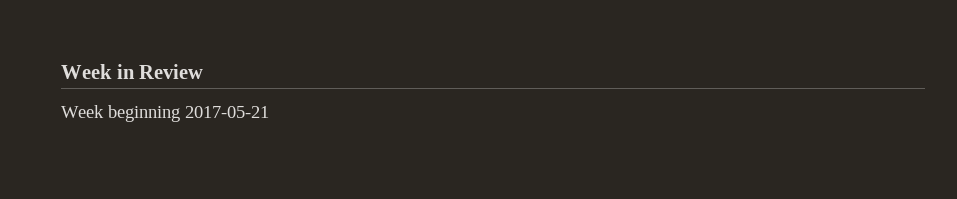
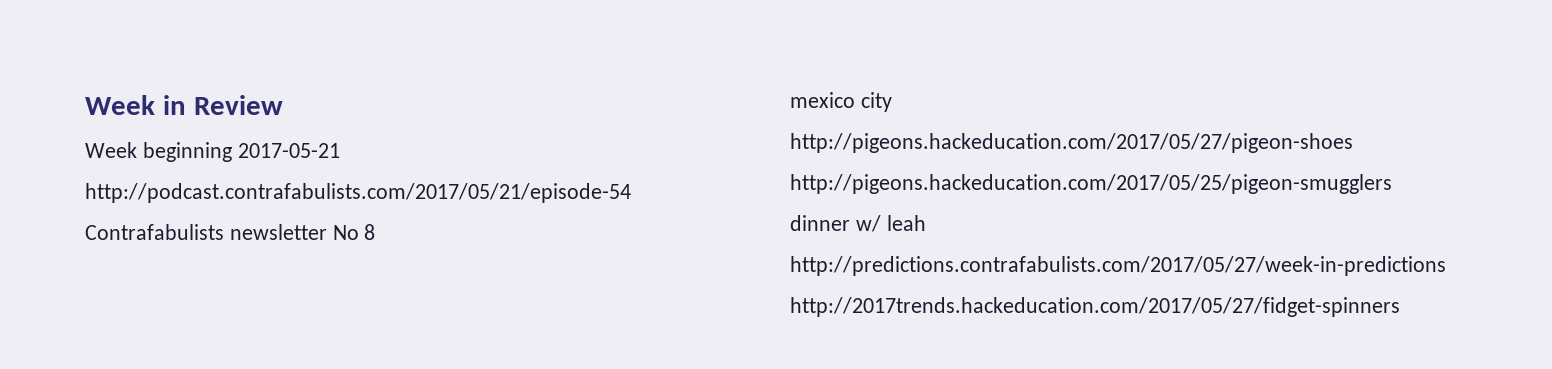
+ http://podcast.contrafabulists.com/2017/05/21/episode-54
+ Contrafabulists newsletter No 8
+ mexico city
+ http://pigeons.hackeducation.com/2017/05/27/pigeon-shoes
+ http://pigeons.hackeducation.com/2017/05/25/pigeon-smugglers
+ dinner w/ leah
+ http://predictions.contrafabulists.com/2017/05/27/week-in-predictions
+ http://2017trends.hackeducation.com/2017/05/27/fidget-spinners

